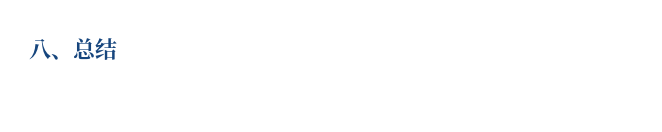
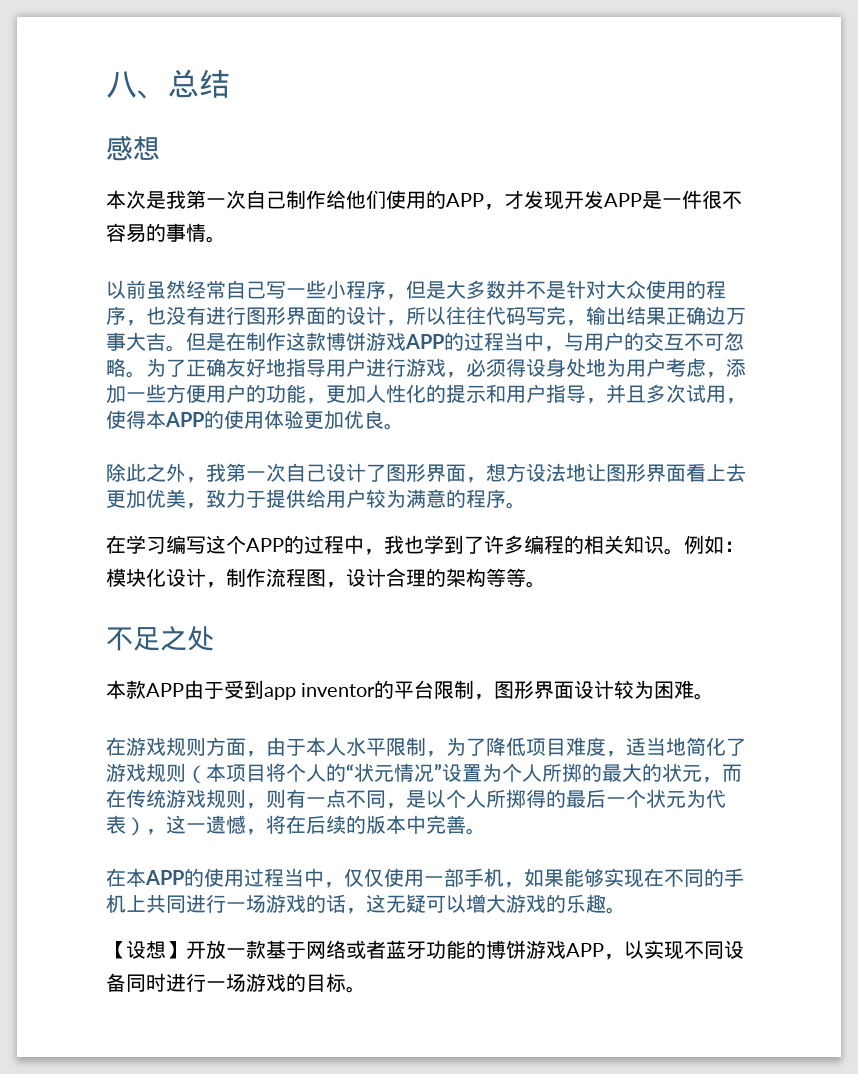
+ 感想
+ 本次是我第一次自己制作给他们使用的APP，才发现开发APP是一件很不容易的事情。
+ 以前虽然经常自己写一些小程序，但是大多数并不是针对大众使用的程序，也没有进行图形界面的设计，所以往往代码写完，输出结果正确边万事大吉。但是在制作这款博饼游戏APP的过程当中，与用户的交互不可忽略。为了正确友好地指导用户进行游戏，必须得设身处地为用户考虑，添加一些方便用户的功能，更加人性化的提示和用户指导，并且多次试用，使得本APP的使用体验更加优良。
+ 除此之外，我第一次自己设计了图形界面，想方设法地让图形界面看上去更加优美，致力于提供给用户较为满意的程序。
+ 在学习编写这个APP的过程中，我也学到了许多编程的相关知识。例如：模块化设计，制作流程图，设计合理的架构等等。
+ 不足之处
+ 本款APP由于受到app inventor的平台限制，图形界面设计较为困难。
+ 在游戏规则方面，由于本人水平限制，为了降低项目难度，适当地简化了游戏规则（本项目将个人的“状元情况”设置为个人所掷的最大的状元，而在传统游戏规则，则有一点不同，是以个人所掷得的最后一个状元为代表），这一遗憾，将在后续的版本中完善。
+ 在本APP的使用过程当中，仅仅使用一部手机，如果能够实现在不同的手机上共同进行一场游戏的话，这无疑可以增大游戏的乐趣。
+ 【设想】开放一款基于网络或者蓝牙功能的博饼游戏APP，以实现不同设备同时进行一场游戏的目标。

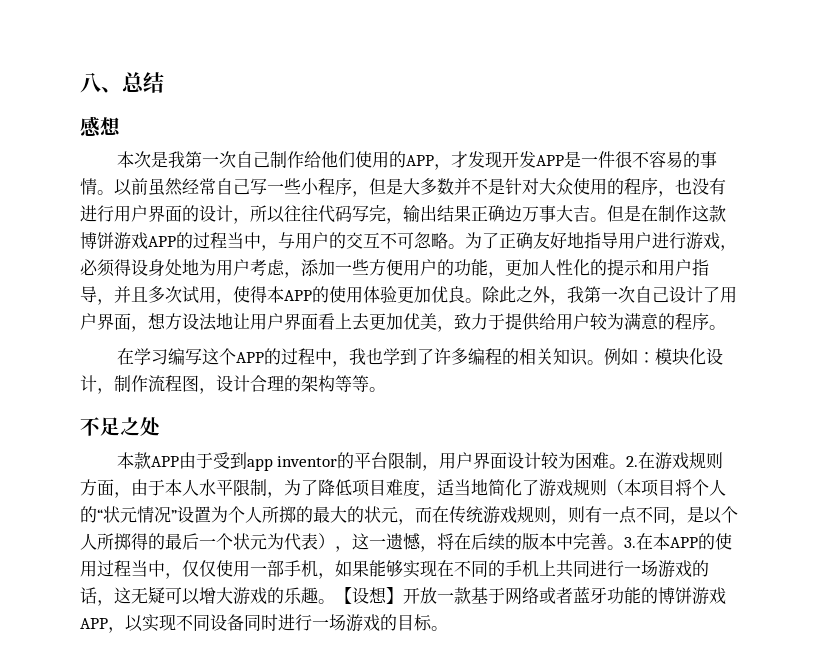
- 本次是我第一次自己制作给他们使用的APP，才发现开发APP是一件很不容易的事情。
- 以前虽然经常自己写一些小程序，但是大多数并不是针对大众使用的程序，也没有进行图形界面的设计，所以往往代码写完，输出结果正确边万事大吉。
+ 本次是我第一次自己制作给他们使用的APP，才发现开发APP是一件很不容易的事情。以前虽然经常自己写一些小程序，但是大多数并不是针对大众使用的程序，也没有进行用户界面的设计，所以往往代码写完，输出结果正确边万事大吉。
- 为了正确友好地指导用户进行游戏，必须得设身处地为用户考虑，添加一些方便用户的功能，更加人性化的提示和用户指导，并且多次试用，使得本APP的使用体验更加优良。
- 除此之外，我第一次自己设计了图形界面，想方设法地让图形界面看上去更加优美，致力于提供给用户较为满意的程序。
+ 为了正确友好地指导用户进行游戏，必须得设身处地为用户考虑，添加一些方便用户的功能，更加人性化的提示和用户指导，并且多次试用，使得本APP的使用体验更加优良。除此之外，我第一次自己设计了用户界面，想方设法地让用户界面看上去更加优美，致力于提供给用户较为满意的程序。
- 本款APP由于受到app inventor的平台限制，图形界面设计较为困难。
- 在游戏规则方面，由于本人水平限制，为了降低项目难度，适当地简化了游戏规则（本项目将个人的“状元情况”设置为个人所掷的最大的状元，而在传统游戏规则，则有一点不同，是以个人所掷得的最后一个状元为代表），这一遗憾，将在后续的版本中完善。
- 在本APP的使用过程当中，仅仅使用一部手机，如果能够实现在不同的手机上共同进行一场游戏的话，这无疑可以增大游戏的乐趣。
- 【设想】开放一款基于网络或者蓝牙功能的博饼游戏APP，以实现不同设备同时进行一场游戏的目标。
+ 本款APP由于受到app inventor的平台限制，用户界面设计较为困难。2.在游戏规则方面，由于本人水平限制，为了降低项目难度，适当地简化了游戏规则（本项目将个人的“状元情况”设置为个人所掷的最大的状元，而在传统游戏规则，则有一点不同，是以个人所掷得的最后一个状元为代表），这一遗憾，将在后续的版本中完善。3.在本APP的使用过程当中，仅仅使用一部手机，如果能够实现在不同的手机上共同进行一场游戏的话，这无疑可以增大游戏的乐趣。【设想】开放一款基于网络或者蓝牙功能的博饼游戏APP，以实现不同设备同时进行一场游戏的目标。

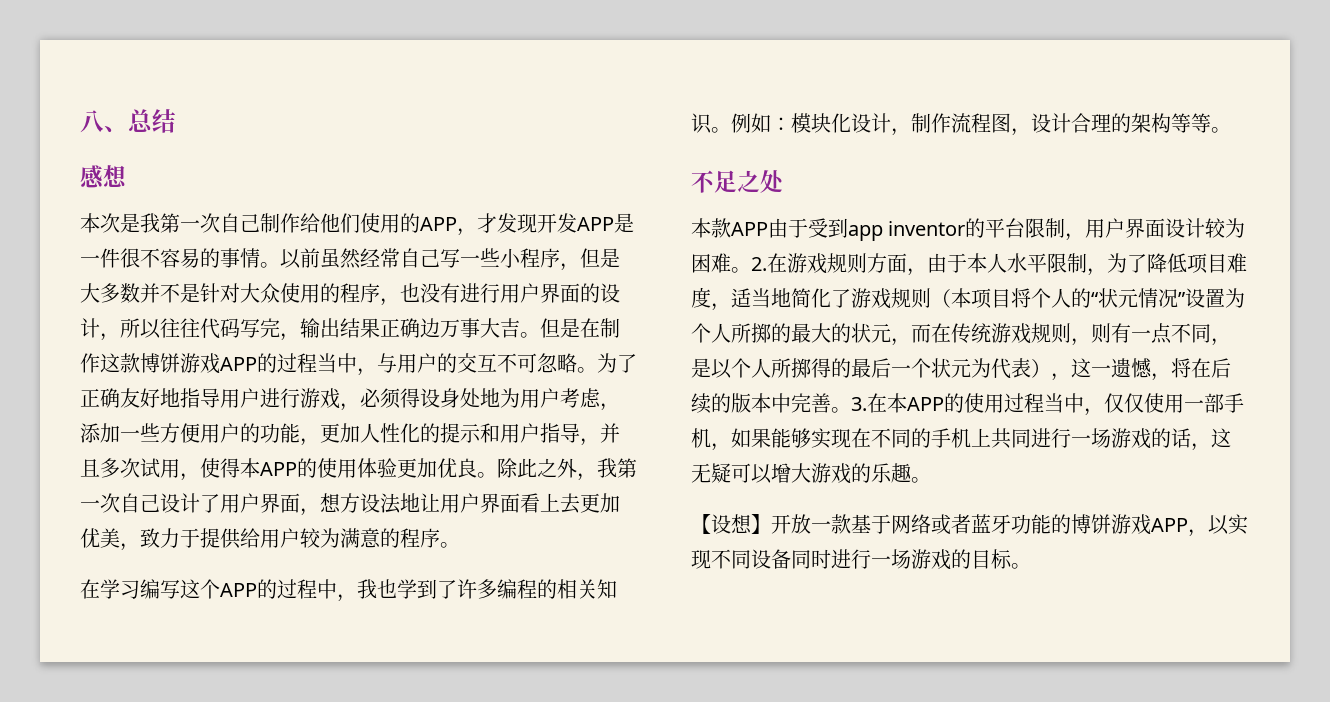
- 3.在本APP的使用过程当中，仅仅使用一部手机，如果能够实现在不同的手机上共同进行一场游戏的话，这无疑可以增大游戏的乐趣。【设想】开放一款基于网络或者蓝牙功能的博饼游戏APP，以实现不同设备同时进行一场游戏的目标。
+ 3.在本APP的使用过程当中，仅仅使用一部手机，如果能够实现在不同的手机上共同进行一场游戏的话，这无疑可以增大游戏的乐趣。
+ 【设想】开放一款基于网络或者蓝牙功能的博饼游戏APP，以实现不同设备同时进行一场游戏的目标。

